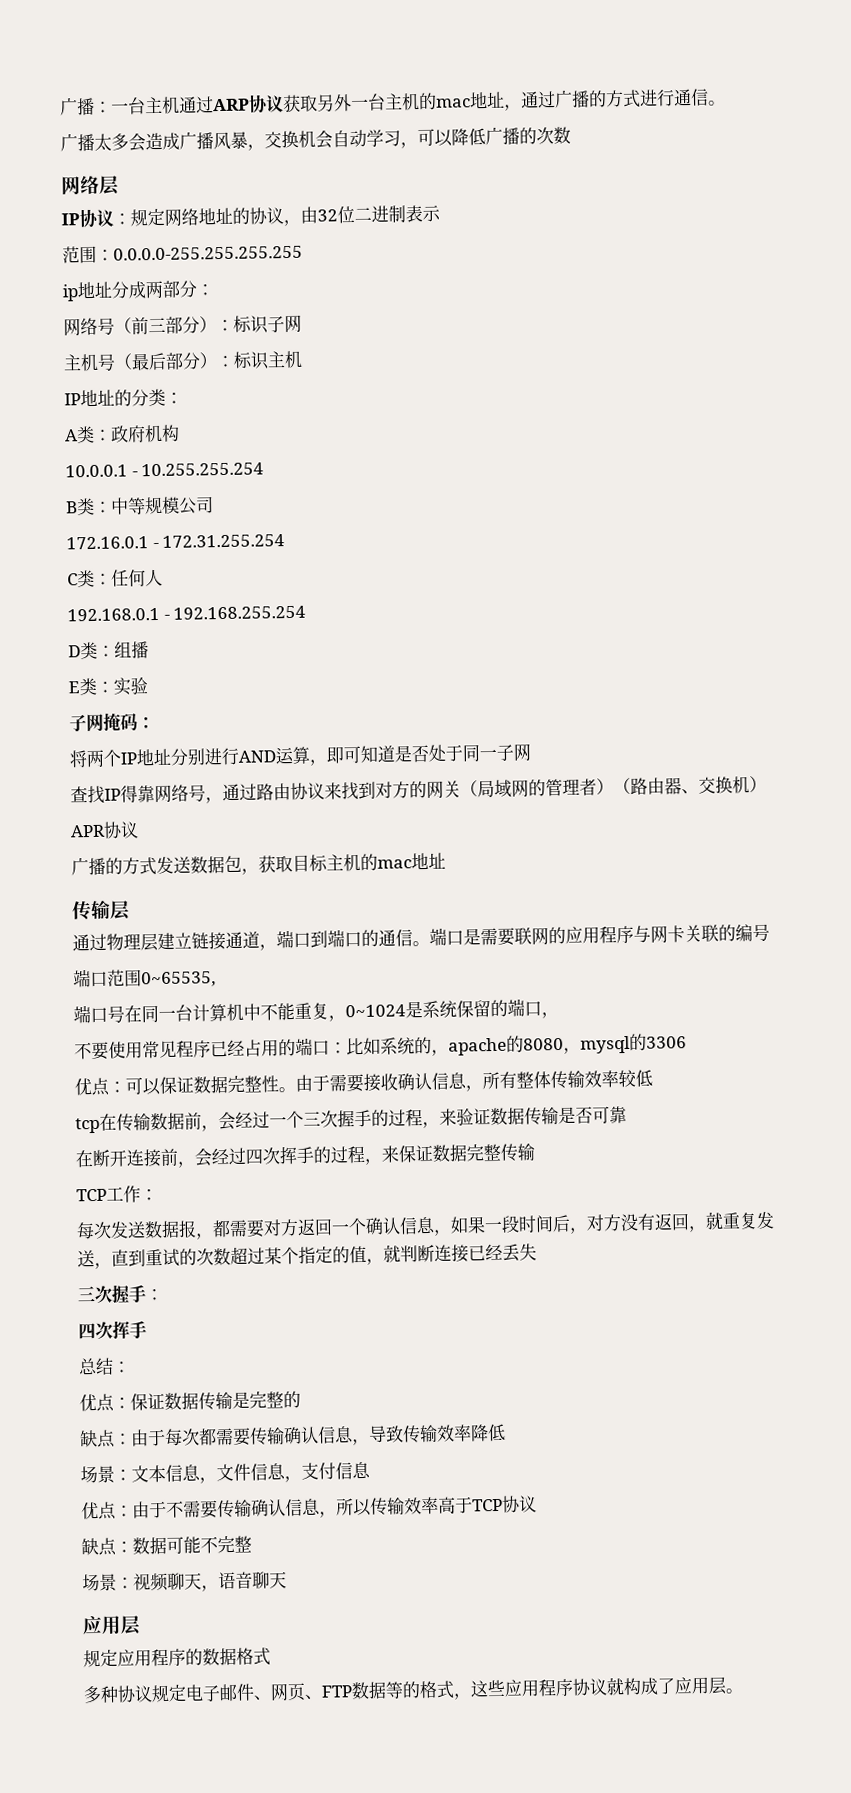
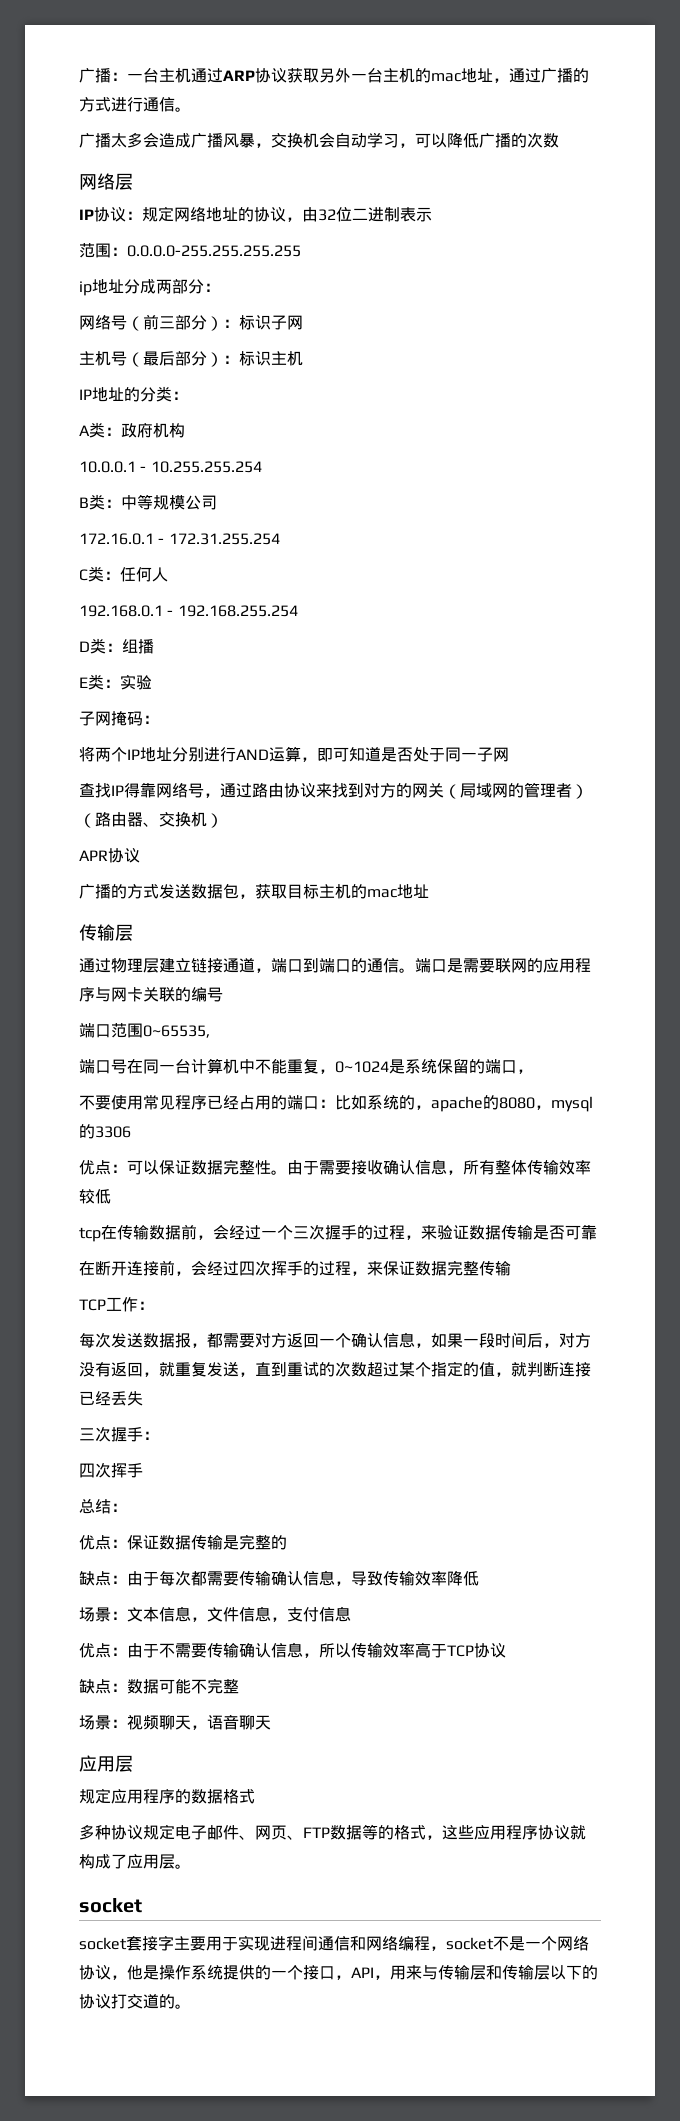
  多种协议规定电子邮件、网页、FTP数据等的格式，这些应用程序协议就构成了应用层。
+ socket
+ socket套接字主要用于实现进程间通信和网络编程，socket不是一个网络协议，他是操作系统提供的一个接口，API，用来与传输层和传输层以下的协议打交道的。

